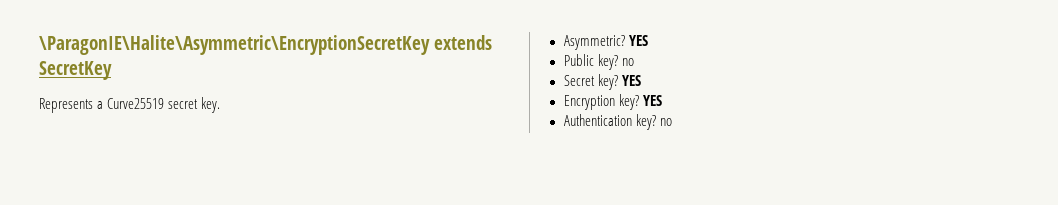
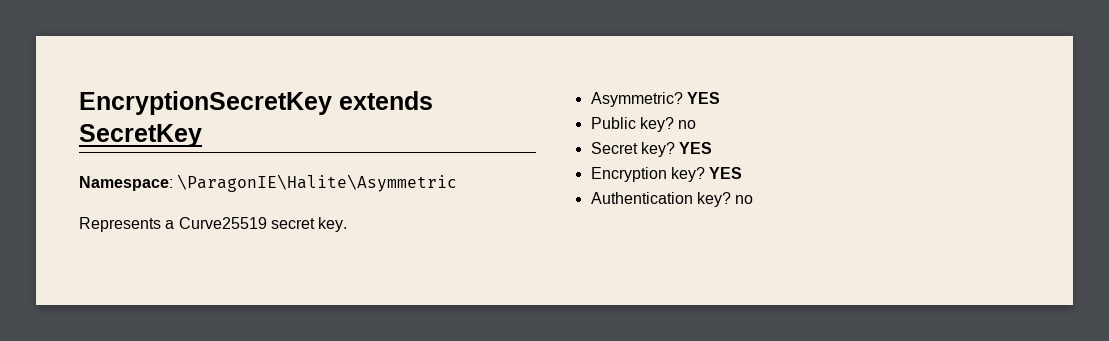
- \ParagonIE\Halite\Asymmetric\EncryptionSecretKey extends SecretKey
+ EncryptionSecretKey extends SecretKey
+ Namespace: \ParagonIE\Halite\Asymmetric

